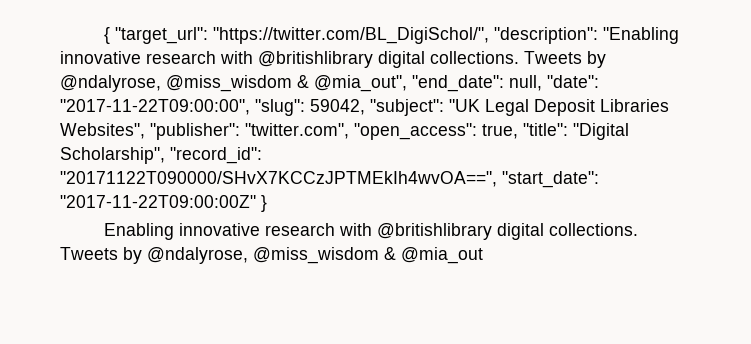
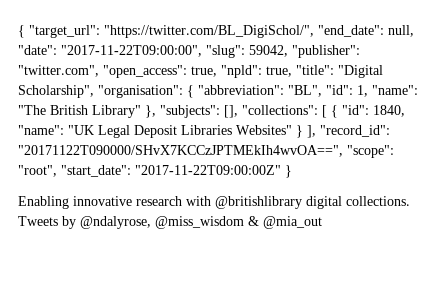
- { "target_url": "https://twitter.com/BL_DigiSchol/", "description": "Enabling innovative research with @britishlibrary digital collections. Tweets by @ndalyrose, @miss_wisdom & @mia_out", "end_date": null, "date": "2017-11-22T09:00:00", "slug": 59042, "subject": "UK Legal Deposit Libraries Websites", "publisher": "twitter.com", "open_access": true, "title": "Digital Scholarship", "record_id": "20171122T090000/SHvX7KCCzJPTMEkIh4wvOA==", "start_date": "2017-11-22T09:00:00Z" }
+ { "target_url": "https://twitter.com/BL_DigiSchol/", "end_date": null, "date": "2017-11-22T09:00:00", "slug": 59042, "publisher": "twitter.com", "open_access": true, "npld": true, "title": "Digital Scholarship", "organisation": { "abbreviation": "BL", "id": 1, "name": "The British Library" }, "subjects": [], "collections": [ { "id": 1840, "name": "UK Legal Deposit Libraries Websites" } ], "record_id": "20171122T090000/SHvX7KCCzJPTMEkIh4wvOA==", "scope": "root", "start_date": "2017-11-22T09:00:00Z" }

